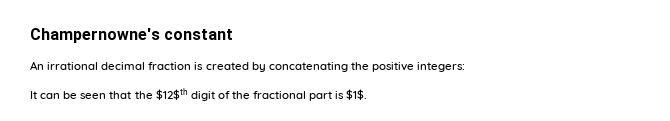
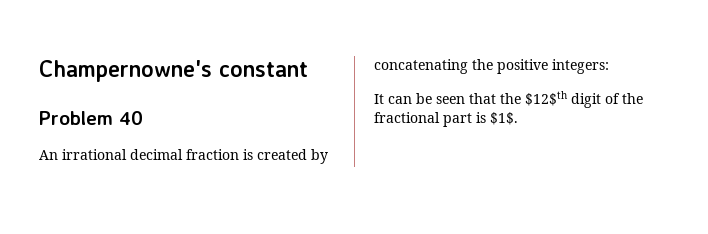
+ Problem 40

